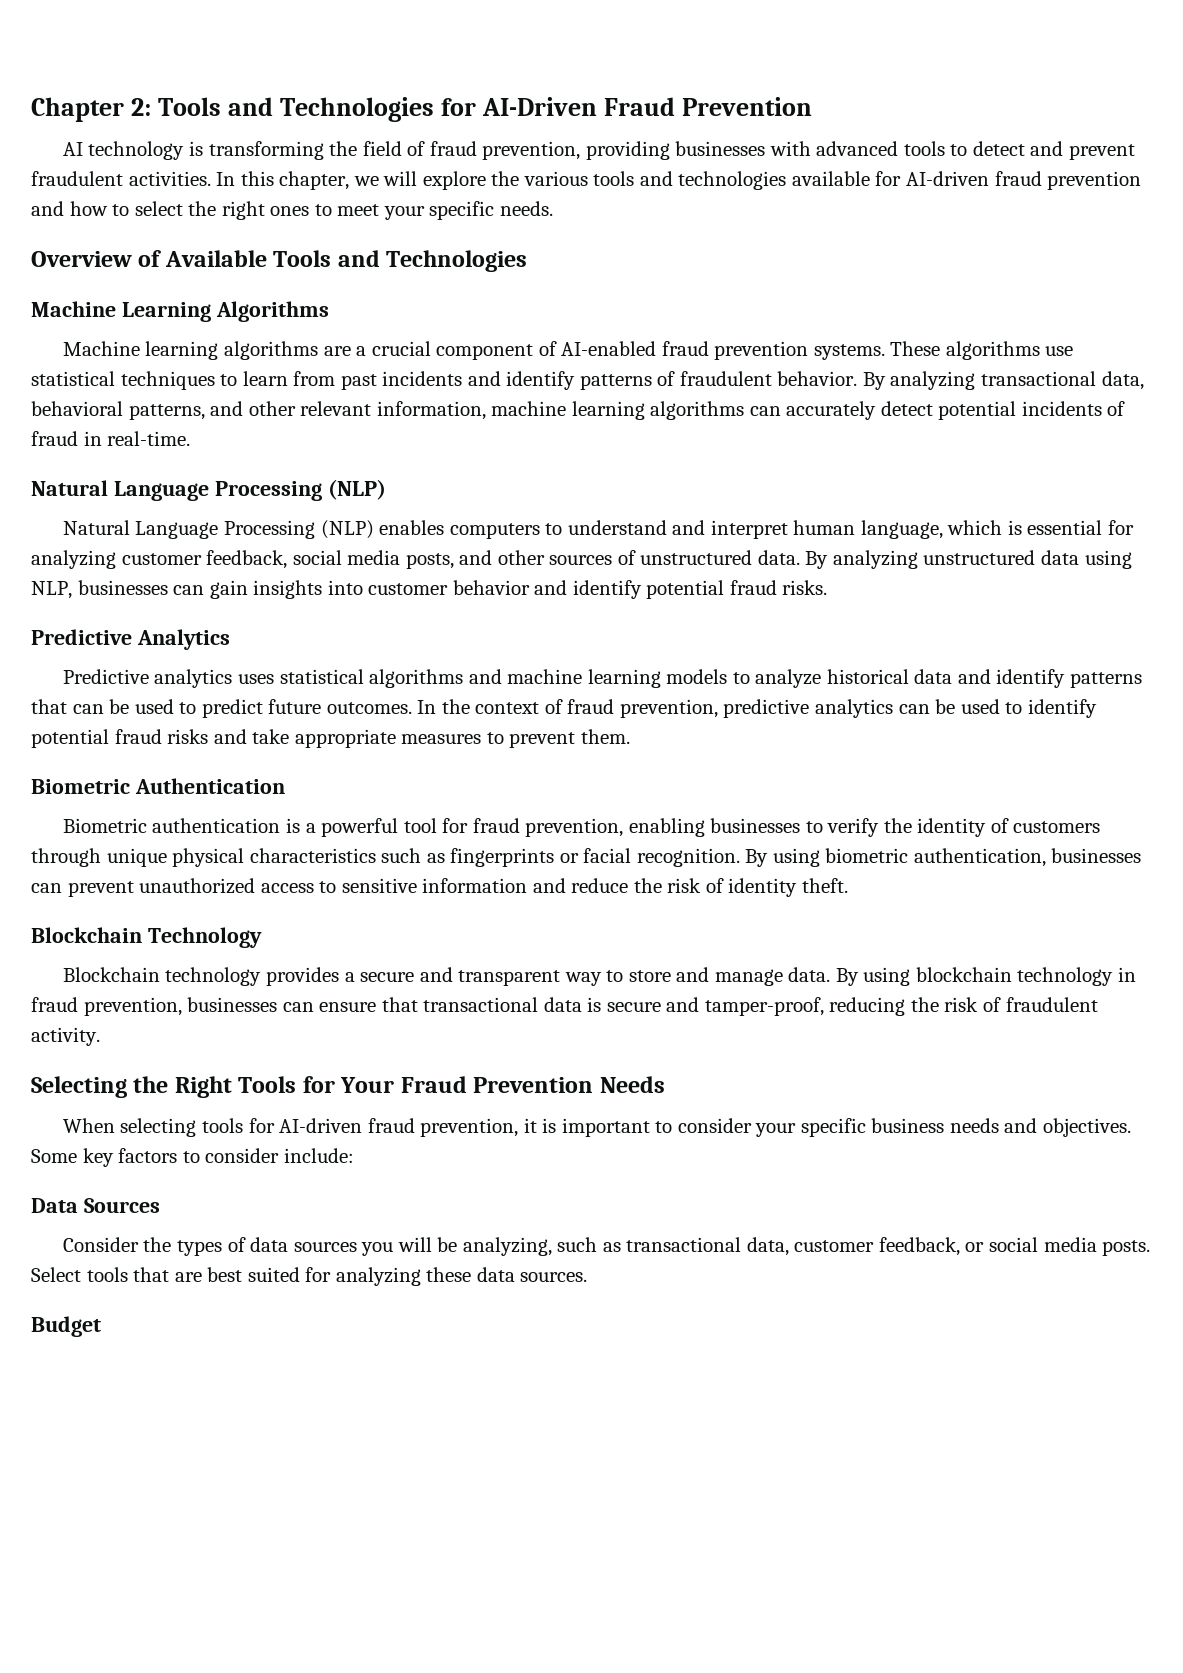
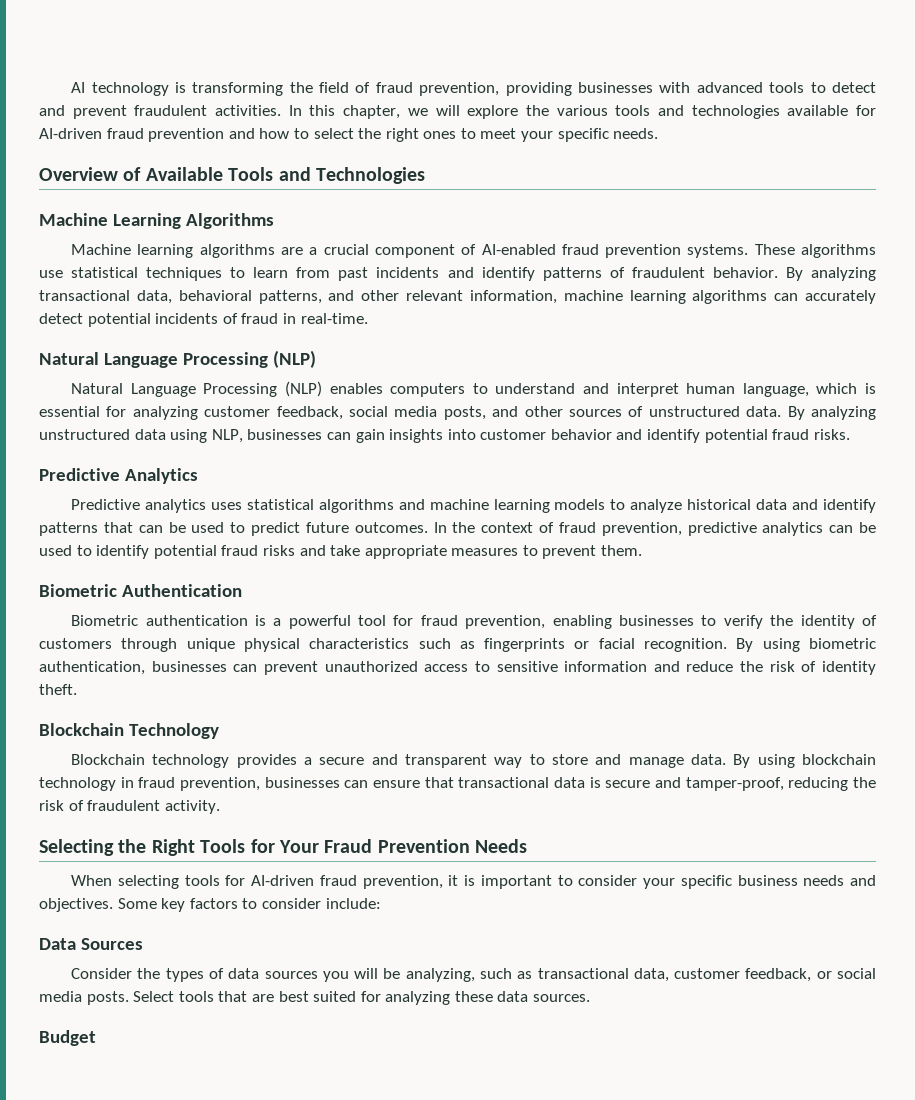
- Chapter 2: Tools and Technologies for AI-Driven Fraud Prevention

